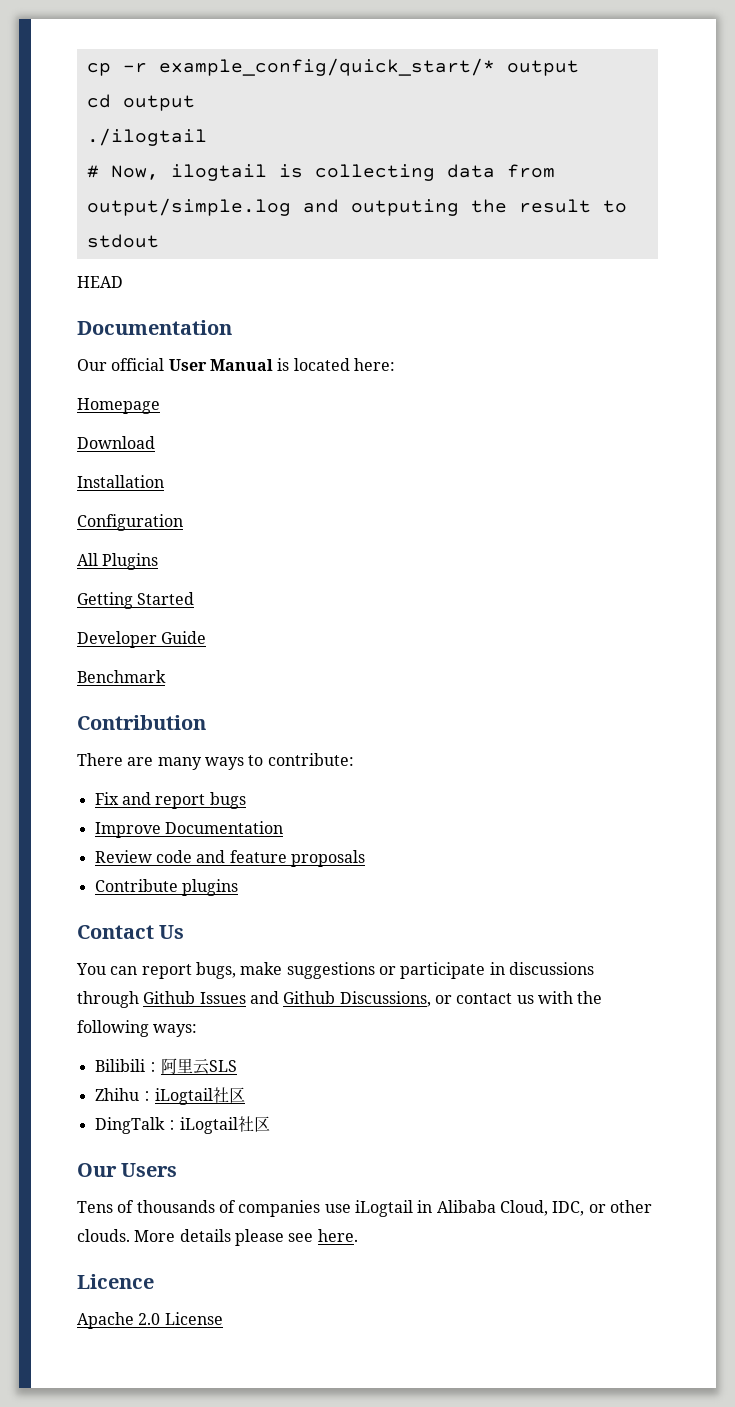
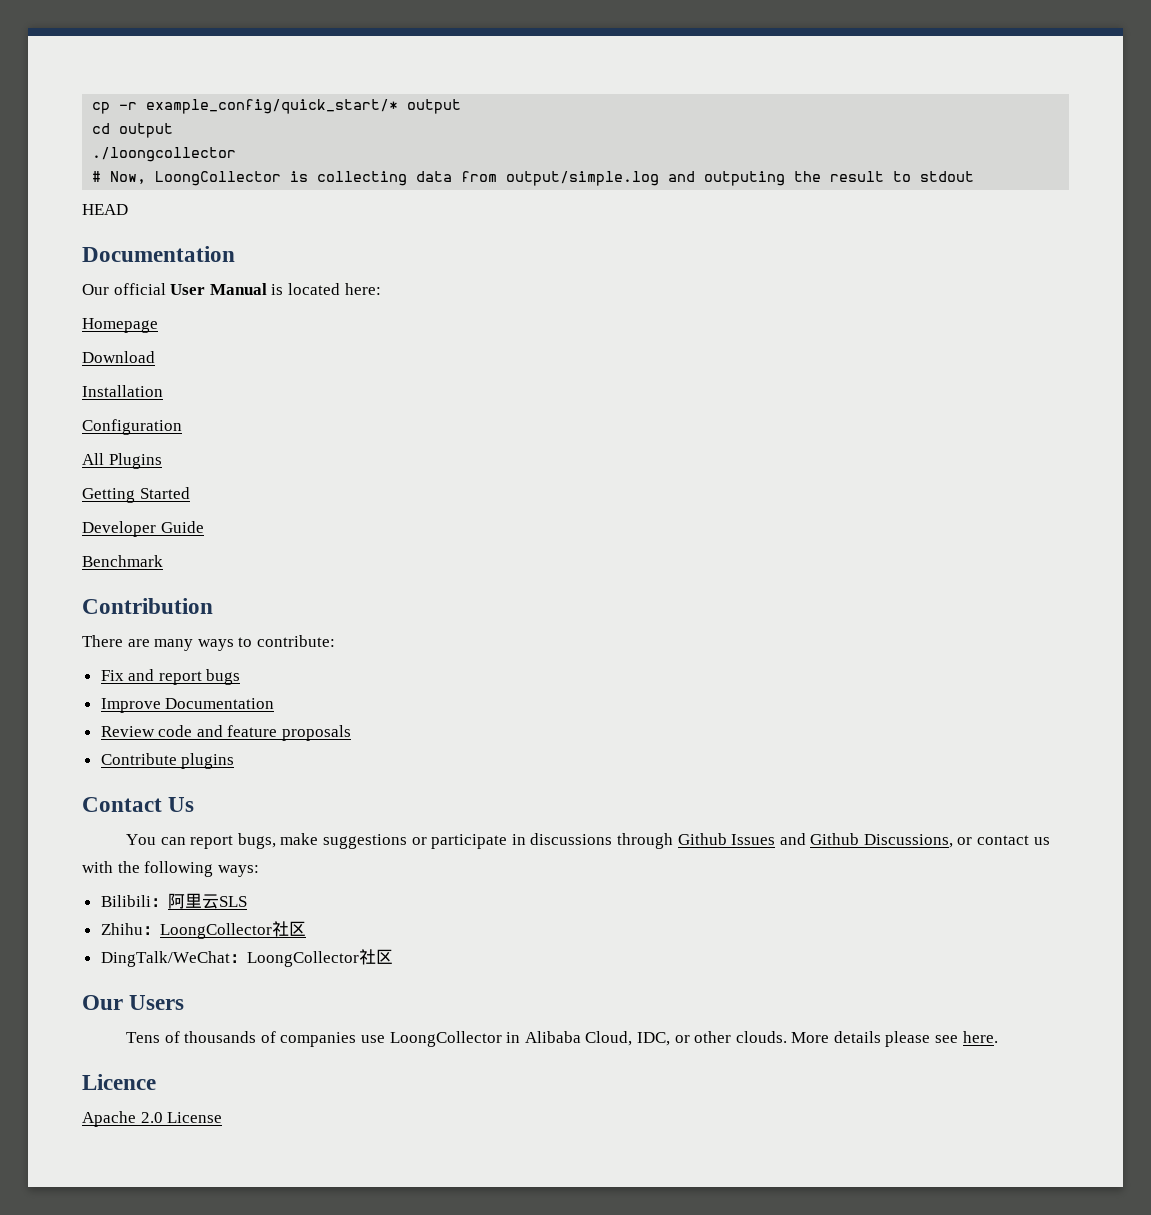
- ./ilogtail
+ ./loongcollector
- # Now, ilogtail is collecting data from output/simple.log and outputing the result to stdout
+ # Now, LoongCollector is collecting data from output/simple.log and outputing the result to stdout
- Zhihu：iLogtail社区
- DingTalk：iLogtail社区
+ Zhihu：LoongCollector社区
+ DingTalk/WeChat：LoongCollector社区
- Tens of thousands of companies use iLogtail in Alibaba Cloud, IDC, or other clouds.
+ Tens of thousands of companies use LoongCollector in Alibaba Cloud, IDC, or other clouds.

